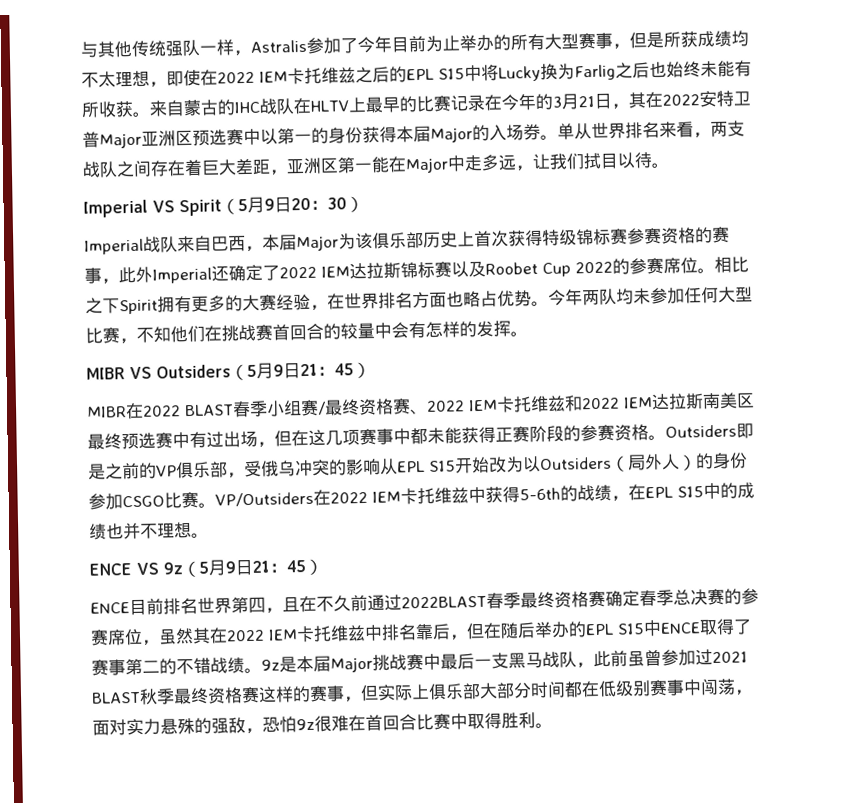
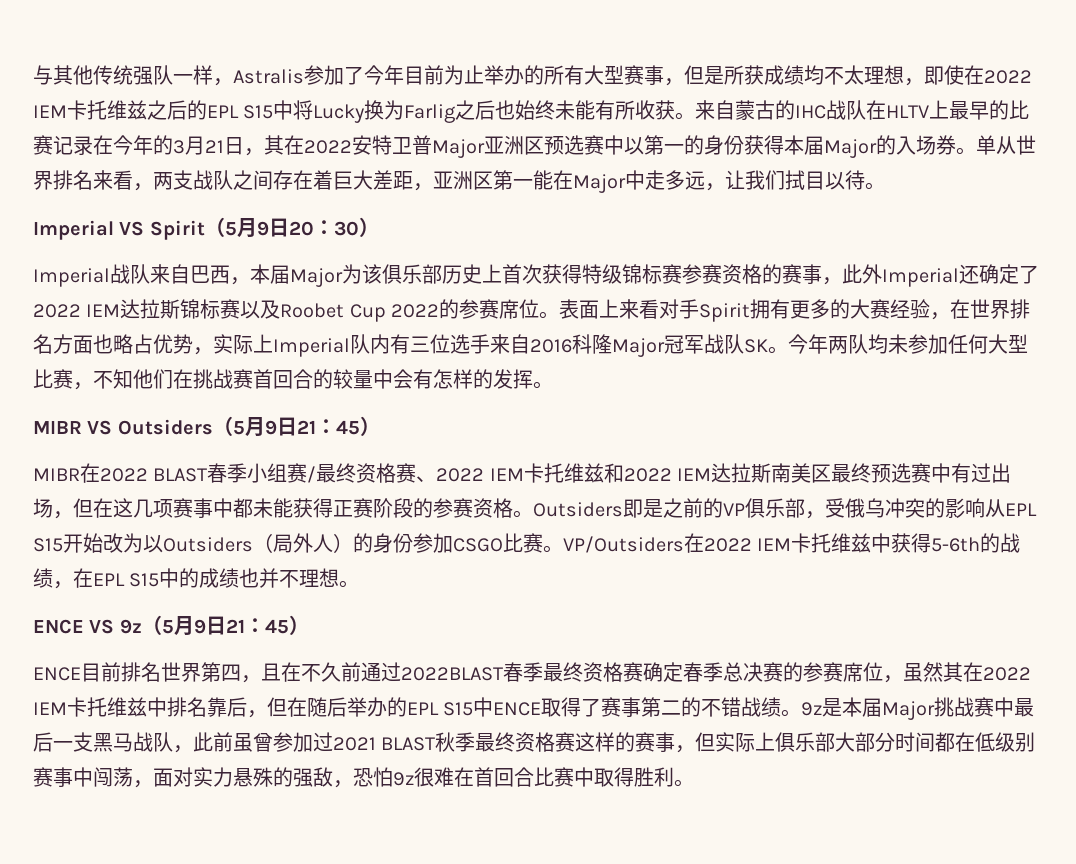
- 相比之下Spirit拥有更多的大赛经验，在世界排名方面也略占优势。
+ 表面上来看对手Spirit拥有更多的大赛经验，在世界排名方面也略占优势，实际上Imperial队内有三位选手来自2016科隆Major冠军战队SK。

